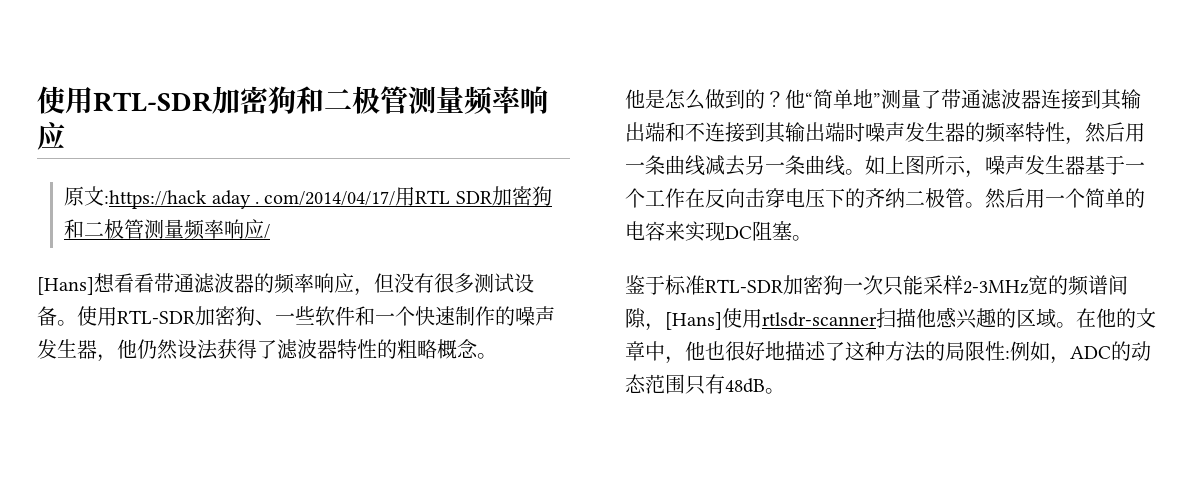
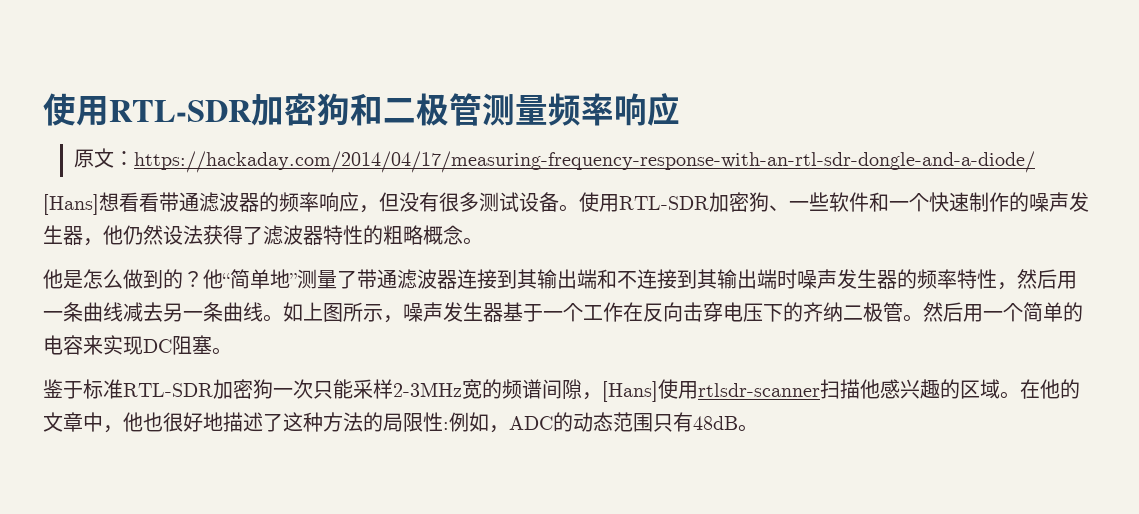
- 原文:https://hack aday . com/2014/04/17/用RTL SDR加密狗和二极管测量频率响应/
+ 原文：https://hackaday.com/2014/04/17/measuring-frequency-response-with-an-rtl-sdr-dongle-and-a-diode/

